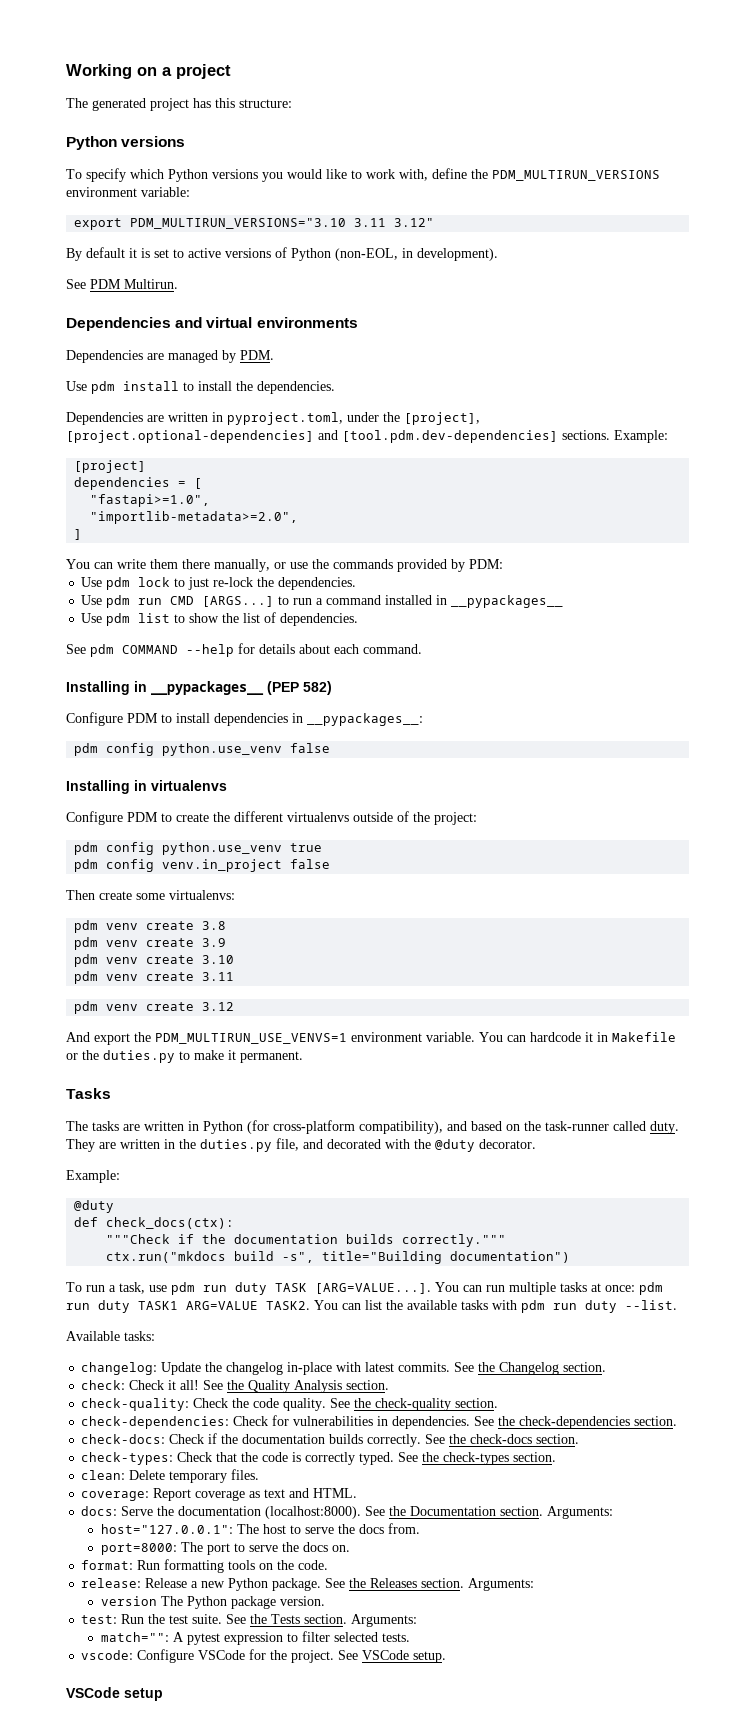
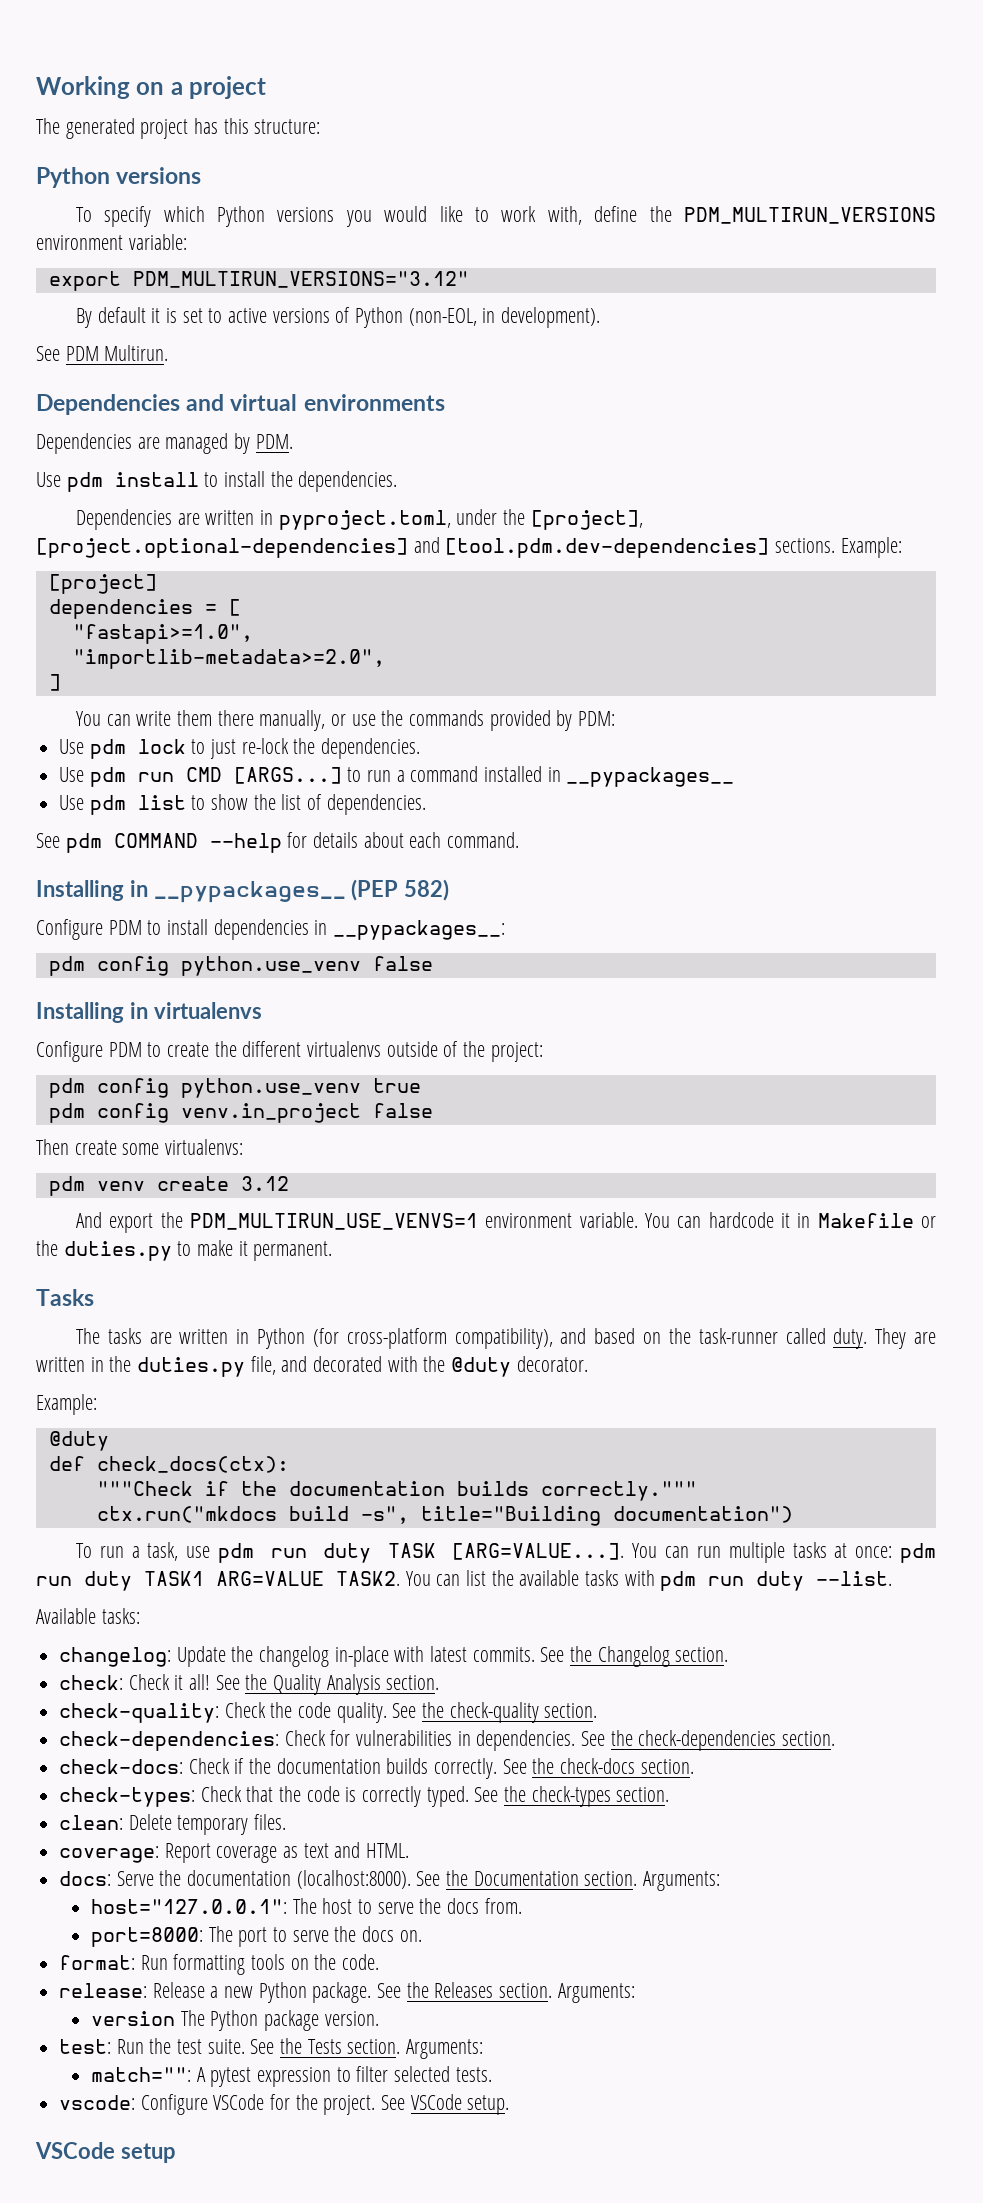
- export PDM_MULTIRUN_VERSIONS="3.10 3.11 3.12"
+ export PDM_MULTIRUN_VERSIONS="3.12"
- pdm venv create 3.8
- pdm venv create 3.9
- pdm venv create 3.10
- pdm venv create 3.11

